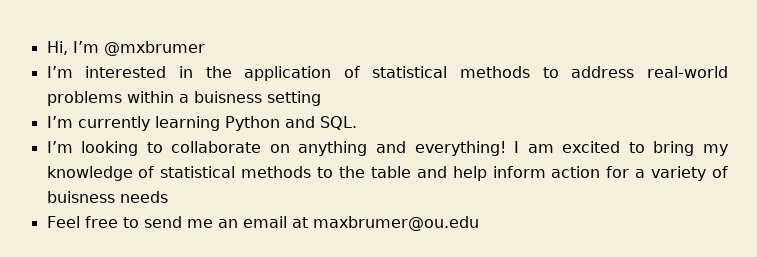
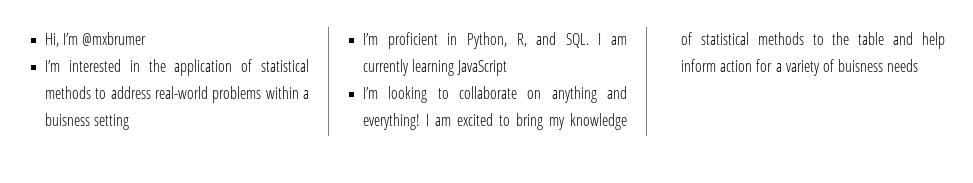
- I’m currently learning Python and SQL.
+ I’m proficient in Python, R, and SQL. I am currently learning JavaScript
- Feel free to send me an email at maxbrumer@ou.edu

